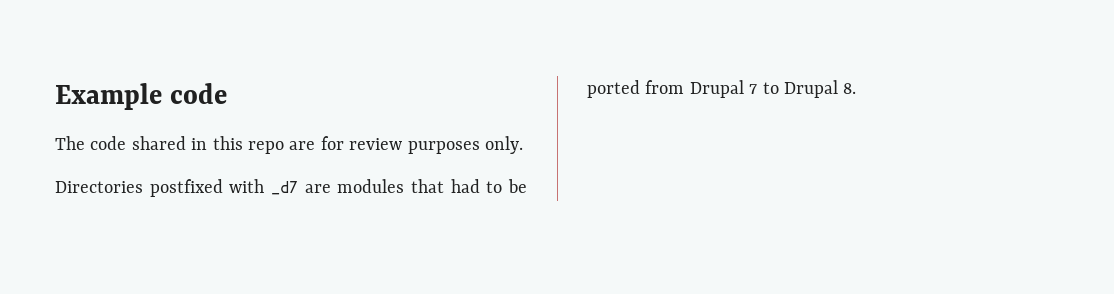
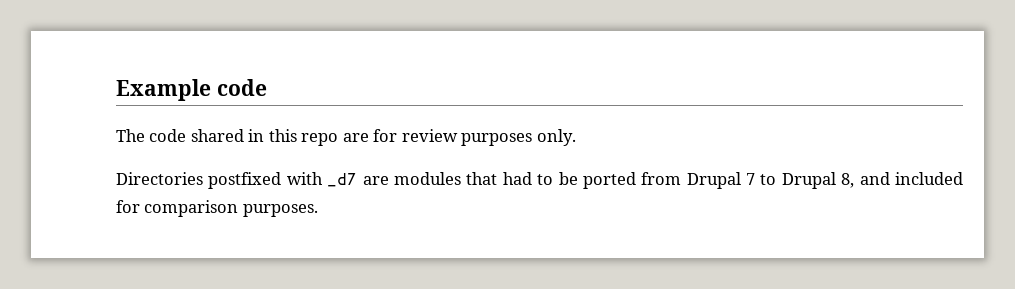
- Directories postfixed with _d7 are modules that had to be ported from Drupal 7 to Drupal 8.
+ Directories postfixed with _d7 are modules that had to be ported from Drupal 7 to Drupal 8, and included for comparison purposes.

